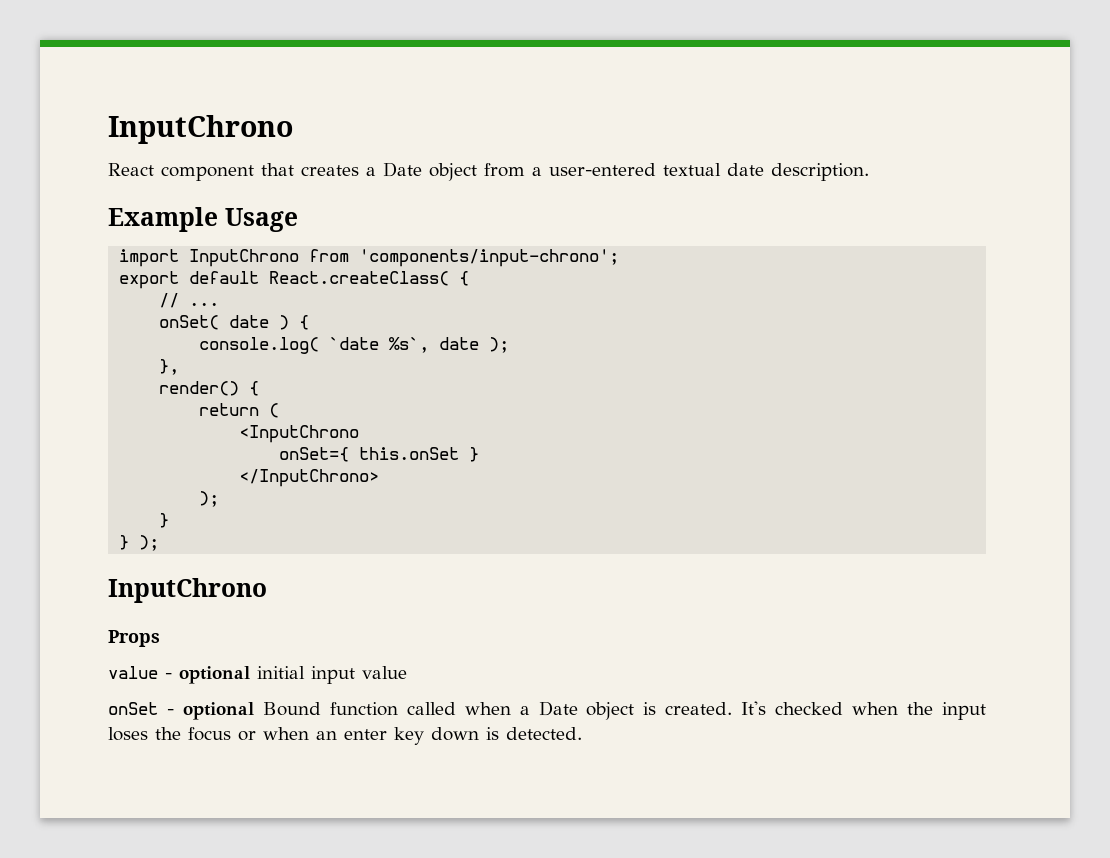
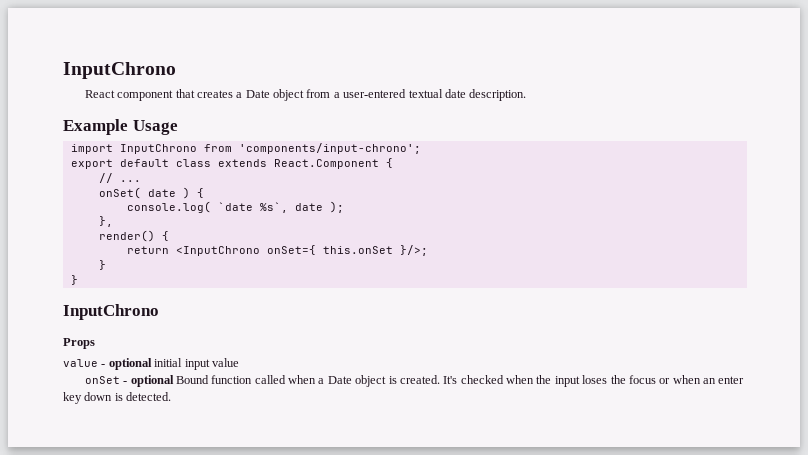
- export default React.createClass( {
+ export default class extends React.Component {
- return (
- <InputChrono
- onSet={ this.onSet }
- </InputChrono>
- );
+ return <InputChrono onSet={ this.onSet }/>;
  }
- } );
+ }

